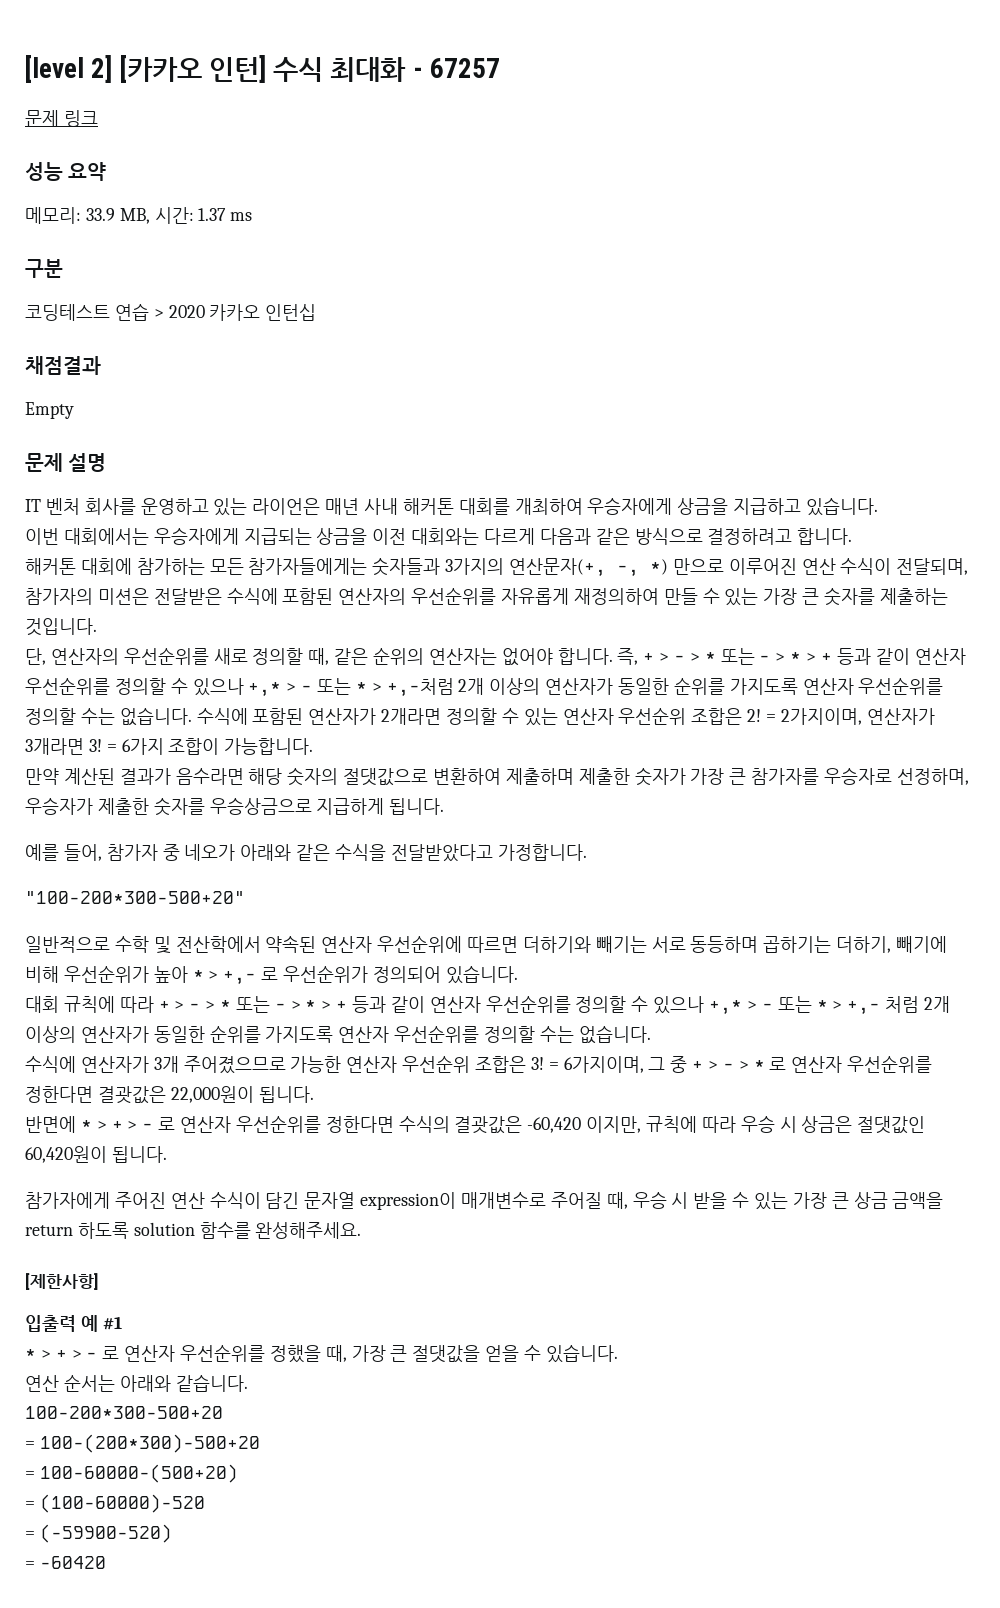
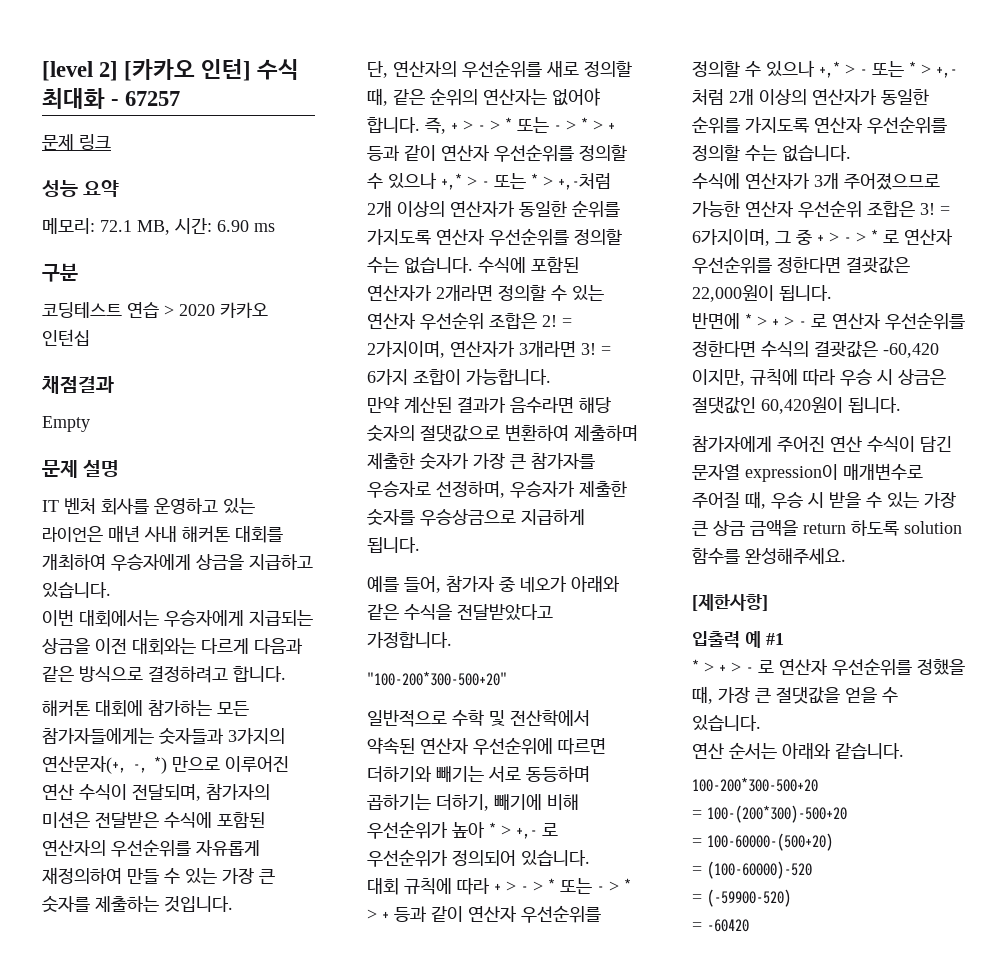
- 메모리: 33.9 MB, 시간: 1.37 ms
+ 메모리: 72.1 MB, 시간: 6.90 ms

